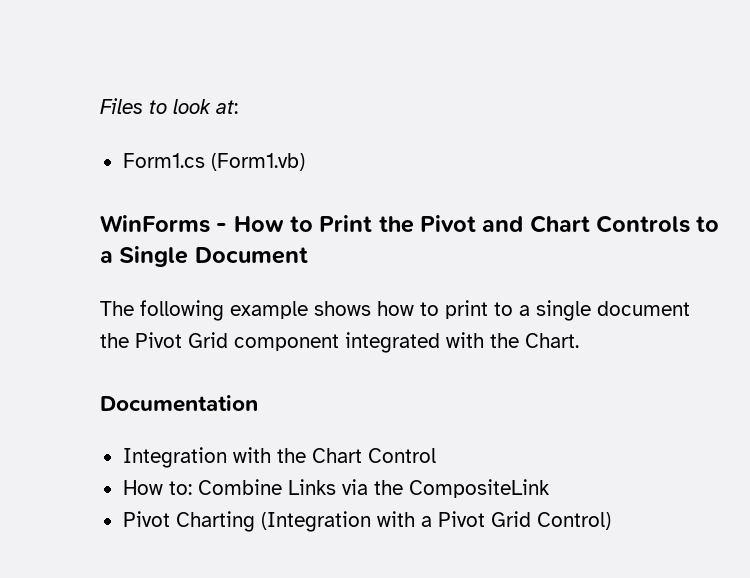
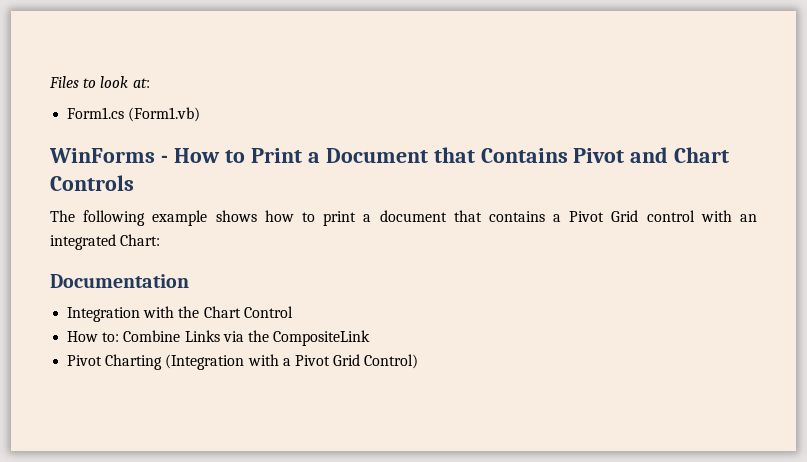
- WinForms - How to Print the Pivot and Chart Controls to a Single Document
+ WinForms - How to Print a Document that Contains Pivot and Chart Controls
- The following example shows how to print to a single document the Pivot Grid component integrated with the Chart.
+ The following example shows how to print a document that contains a Pivot Grid control with an integrated Chart:

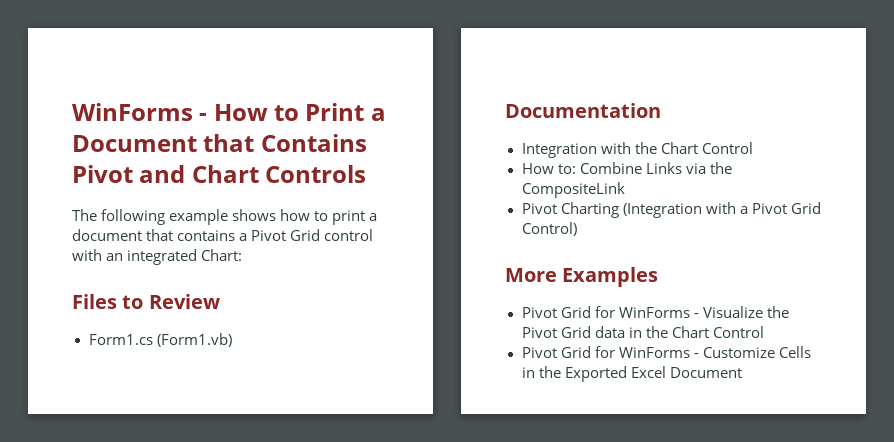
- Files to look at:
- Form1.cs (Form1.vb)
+ Files to Review
+ Form1.cs (Form1.vb)
+ More Examples
+ Pivot Grid for WinForms - Visualize the Pivot Grid data in the Chart Control
+ Pivot Grid for WinForms - Сustomize Сells in the Exported Excel Document

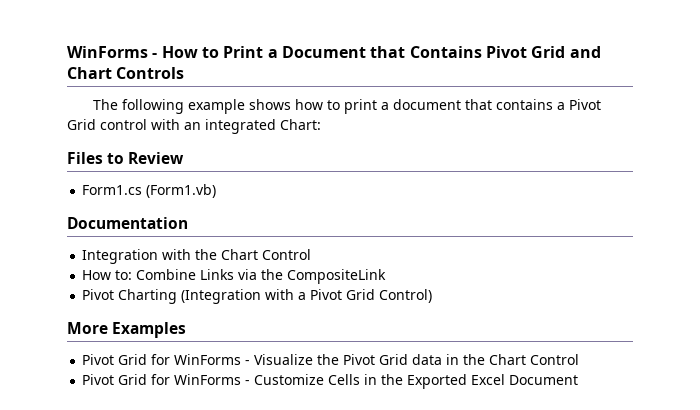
- WinForms - How to Print a Document that Contains Pivot and Chart Controls
+ WinForms - How to Print a Document that Contains Pivot Grid and Chart Controls

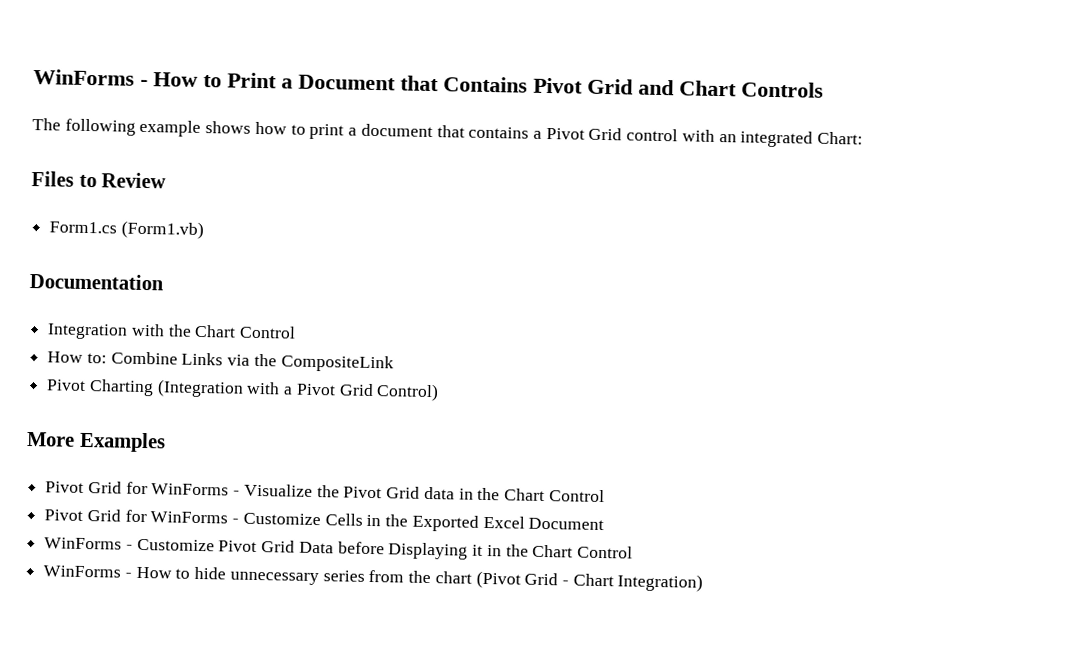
+ WinForms - Customize Pivot Grid Data before Displaying it in the Chart Control
+ WinForms - How to hide unnecessary series from the chart (Pivot Grid - Chart Integration)

